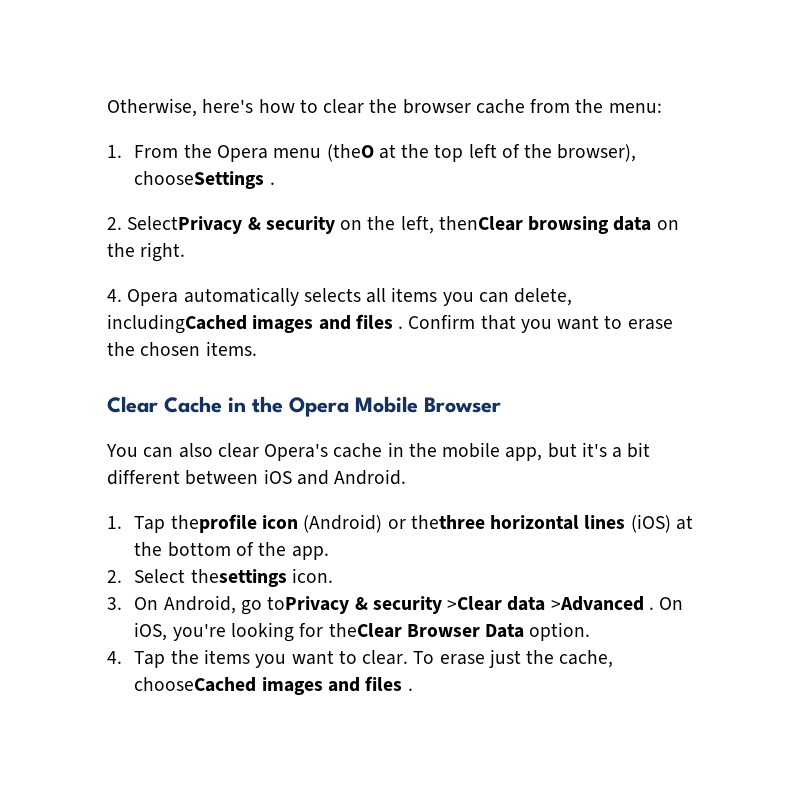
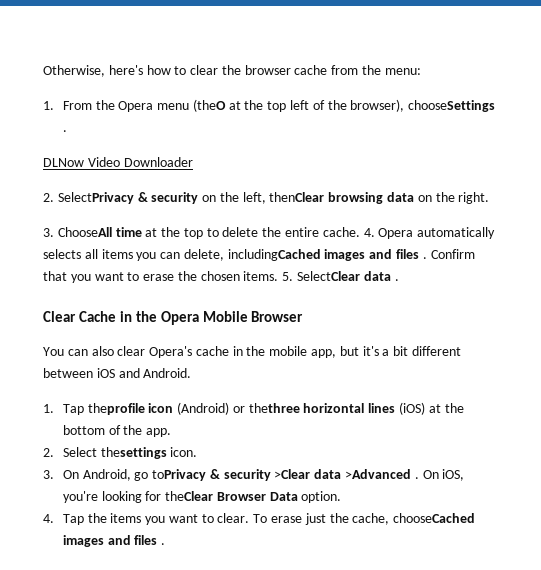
+ DLNow Video Downloader
+ 3. ChooseAll time at the top to delete the entire cache.
+ 5. SelectClear data .

